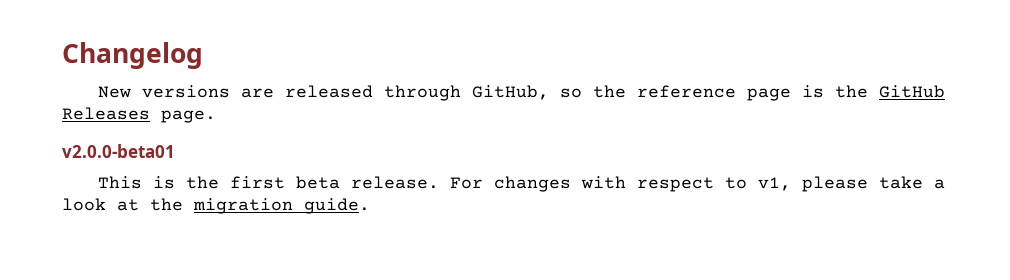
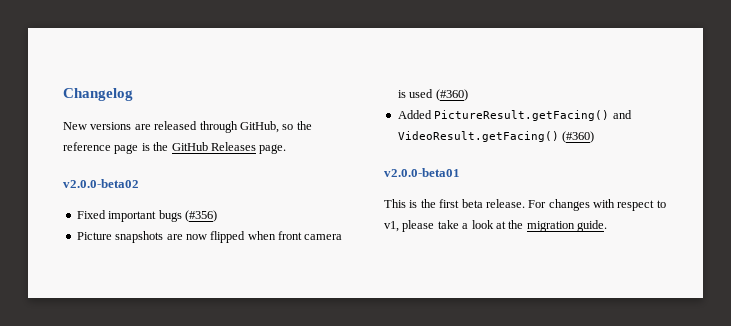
+ v2.0.0-beta02
+ Fixed important bugs (#356)
+ Picture snapshots are now flipped when front camera is used (#360)
+ Added PictureResult.getFacing() and VideoResult.getFacing() (#360)

